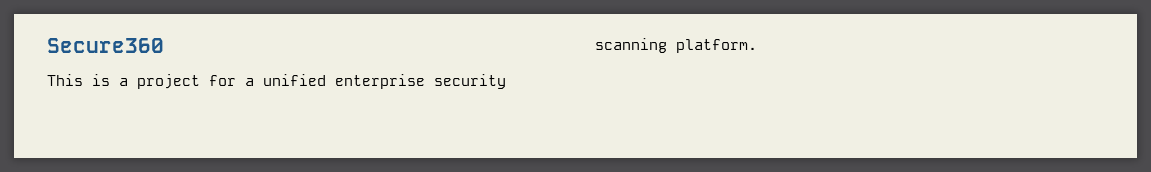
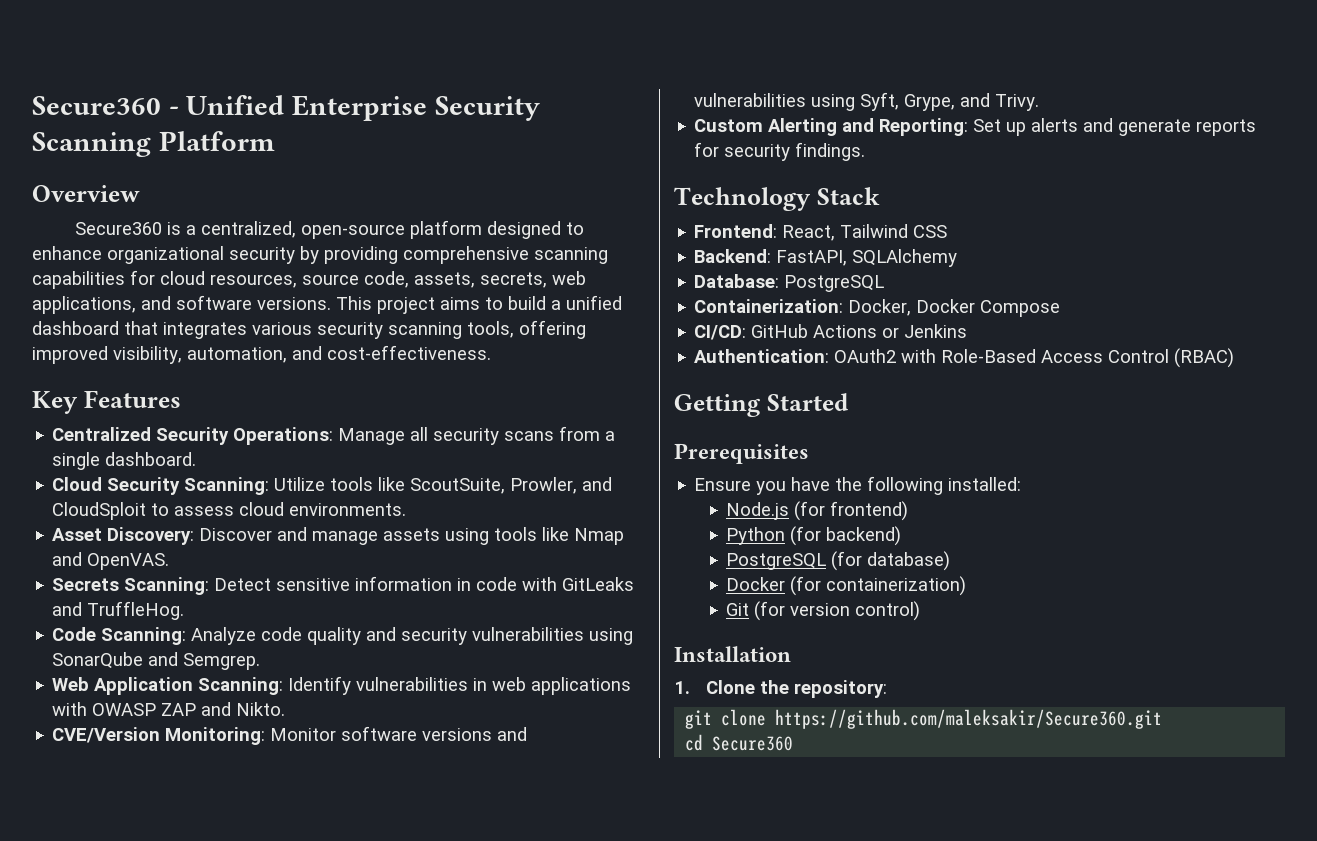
- Secure360
- This is a project for a unified enterprise security scanning platform.
+ Secure360 - Unified Enterprise Security Scanning Platform
+ Overview
+ Secure360 is a centralized, open-source platform designed to enhance organizational security by providing comprehensive scanning capabilities for cloud resources, source code, assets, secrets, web applications, and software versions. This project aims to build a unified dashboard that integrates various security scanning tools, offering improved visibility, automation, and cost-effectiveness.
+ Key Features
+ Centralized Security Operations: Manage all security scans from a single dashboard.
+ Cloud Security Scanning: Utilize tools like ScoutSuite, Prowler, and CloudSploit to assess cloud environments.
+ Asset Discovery: Discover and manage assets using tools like Nmap and OpenVAS.
+ Secrets Scanning: Detect sensitive information in code with GitLeaks and TruffleHog.
+ Code Scanning: Analyze code quality and security vulnerabilities using SonarQube and Semgrep.
+ Web Application Scanning: Identify vulnerabilities in web applications with OWASP ZAP and Nikto.
+ CVE/Version Monitoring: Monitor software versions and vulnerabilities using Syft, Grype, and Trivy.
+ Custom Alerting and Reporting: Set up alerts and generate reports for security findings.
+ Technology Stack
+ Frontend: React, Tailwind CSS
+ Backend: FastAPI, SQLAlchemy
+ Database: PostgreSQL
+ Containerization: Docker, Docker Compose
+ CI/CD: GitHub Actions or Jenkins
+ Authentication: OAuth2 with Role-Based Access Control (RBAC)
+ Getting Started
+ Prerequisites
+ Ensure you have the following installed:
+ Node.js (for frontend)
+ Python (for backend)
+ PostgreSQL (for database)
+ Docker (for containerization)
+ Git (for version control)
+ Installation
+ 1. Clone the repository:
+ git clone https://github.com/maleksakir/Secure360.git
+ cd Secure360

